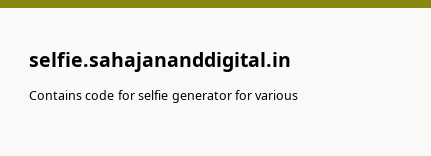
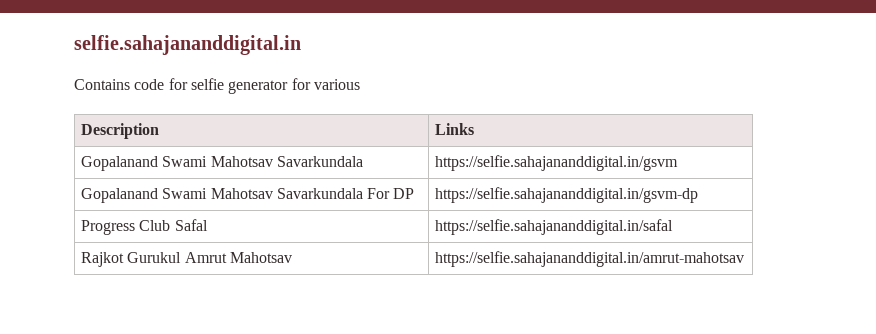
+ Description | Links
+ Gopalanand Swami Mahotsav Savarkundala | https://selfie.sahajananddigital.in/gsvm
+ Gopalanand Swami Mahotsav Savarkundala For DP | https://selfie.sahajananddigital.in/gsvm-dp
+ Progress Club Safal | https://selfie.sahajananddigital.in/safal
+ Rajkot Gurukul Amrut Mahotsav | https://selfie.sahajananddigital.in/amrut-mahotsav

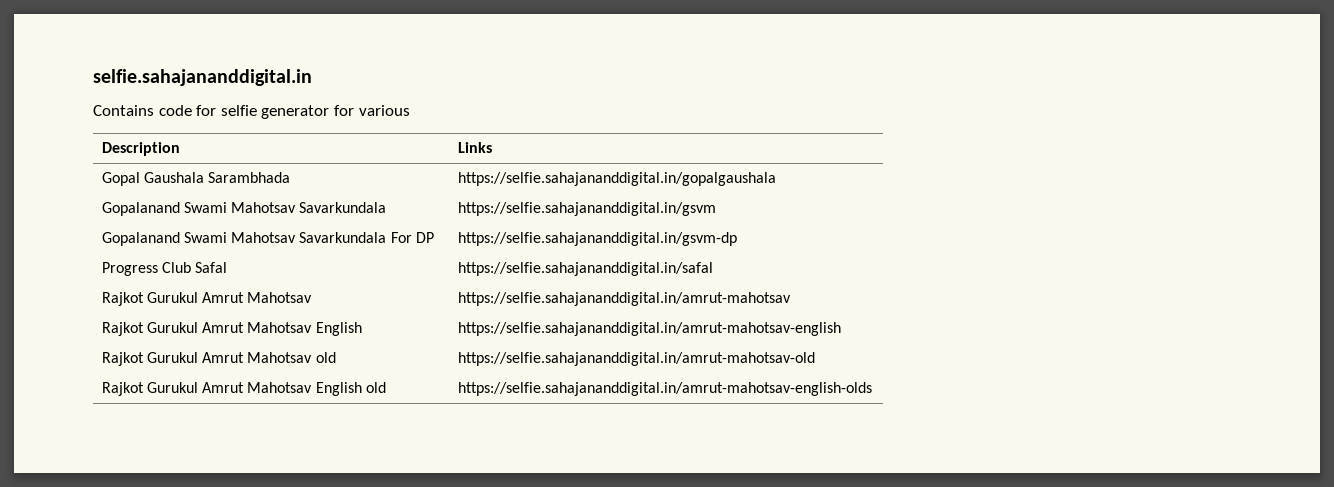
+ Gopal Gaushala Sarambhada | https://selfie.sahajananddigital.in/gopalgaushala
+ Rajkot Gurukul Amrut Mahotsav English | https://selfie.sahajananddigital.in/amrut-mahotsav-english
+ Rajkot Gurukul Amrut Mahotsav old | https://selfie.sahajananddigital.in/amrut-mahotsav-old
+ Rajkot Gurukul Amrut Mahotsav English old | https://selfie.sahajananddigital.in/amrut-mahotsav-english-olds

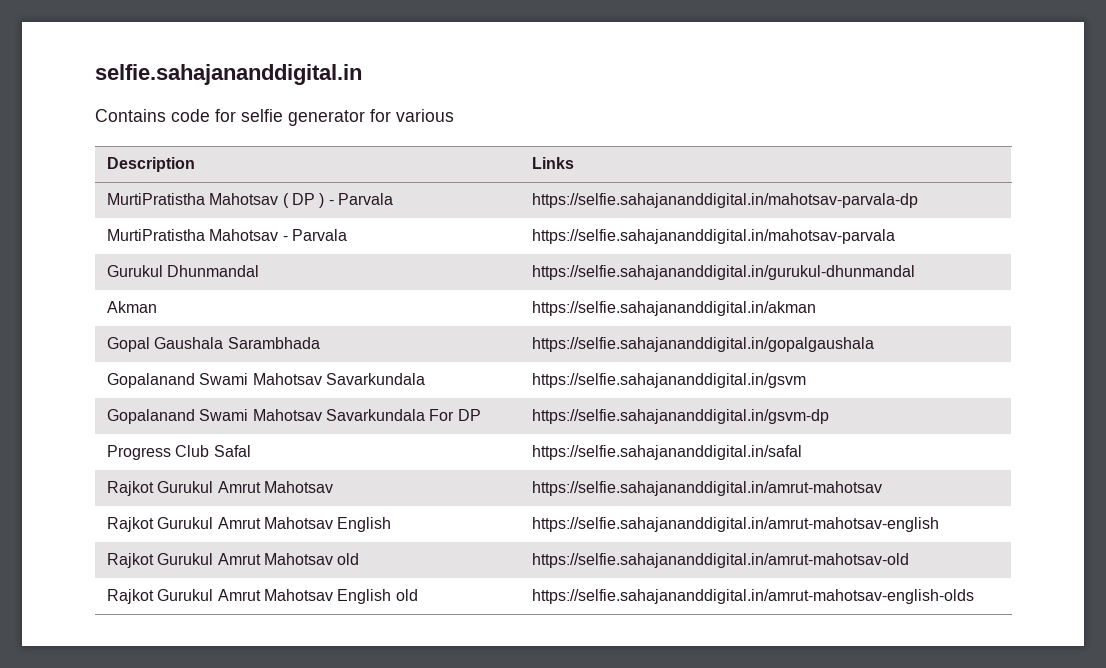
+ MurtiPratistha Mahotsav ( DP ) - Parvala | https://selfie.sahajananddigital.in/mahotsav-parvala-dp
+ MurtiPratistha Mahotsav - Parvala | https://selfie.sahajananddigital.in/mahotsav-parvala
+ Gurukul Dhunmandal | https://selfie.sahajananddigital.in/gurukul-dhunmandal
+ Akman | https://selfie.sahajananddigital.in/akman

